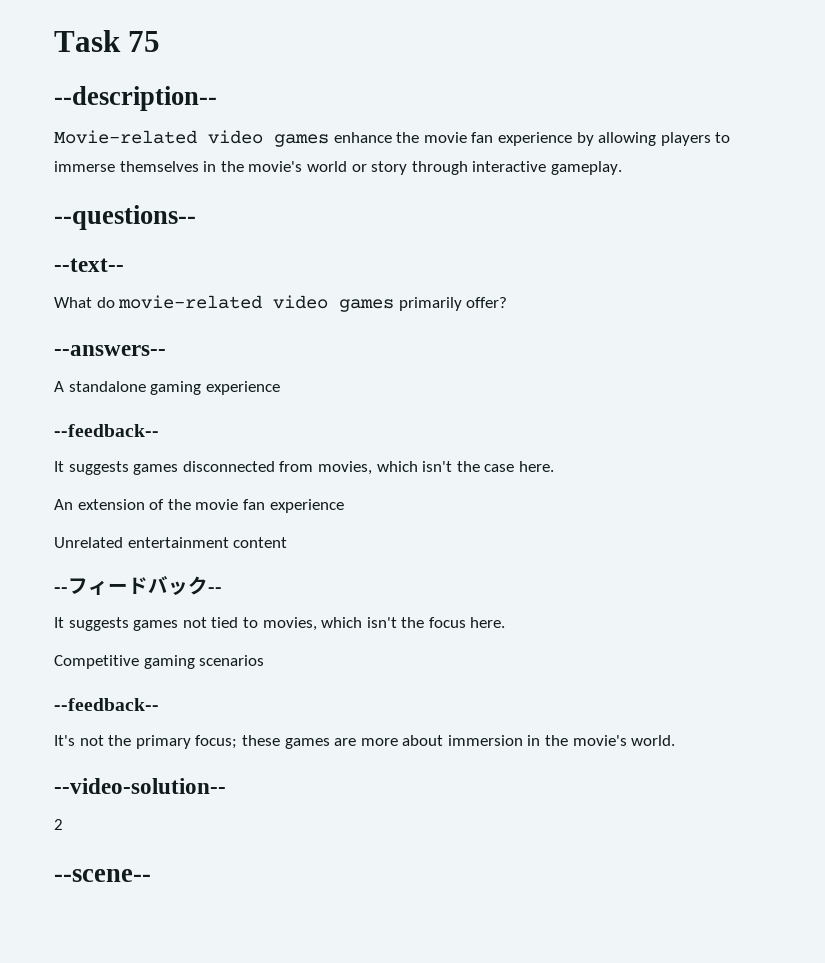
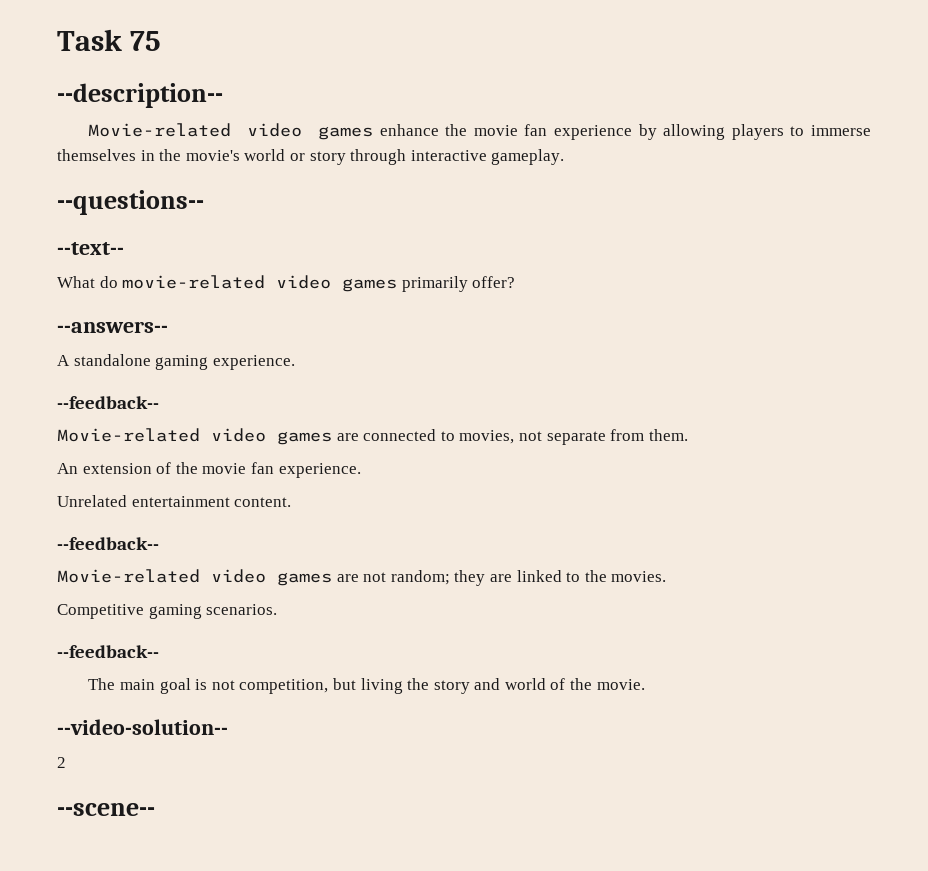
- A standalone gaming experience
+ A standalone gaming experience.
  --feedback--
- It suggests games disconnected from movies, which isn't the case here.
+ Movie-related video games are connected to movies, not separate from them.
- An extension of the movie fan experience
+ An extension of the movie fan experience.
- Unrelated entertainment content
- --フィードバック--
- It suggests games not tied to movies, which isn't the focus here.
+ Unrelated entertainment content.
+ --feedback--
+ Movie-related video games are not random; they are linked to the movies.
- Competitive gaming scenarios
+ Competitive gaming scenarios.
  --feedback--
- It's not the primary focus; these games are more about immersion in the movie's world.
+ The main goal is not competition, but living the story and world of the movie.

